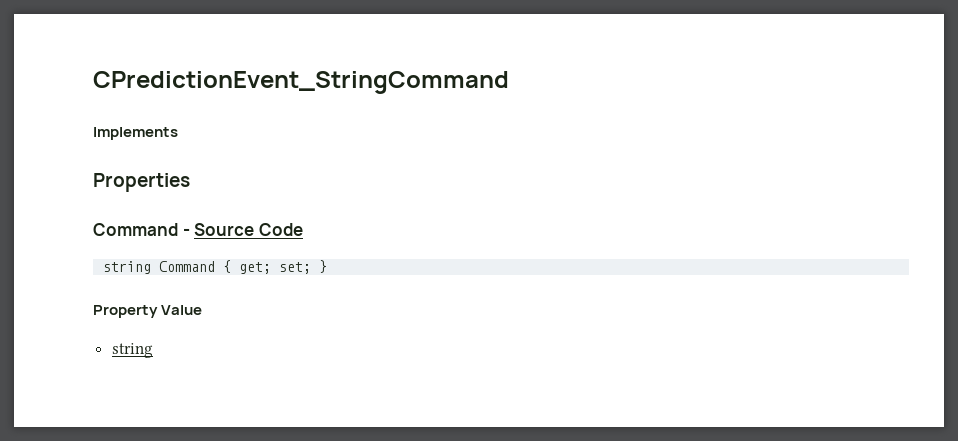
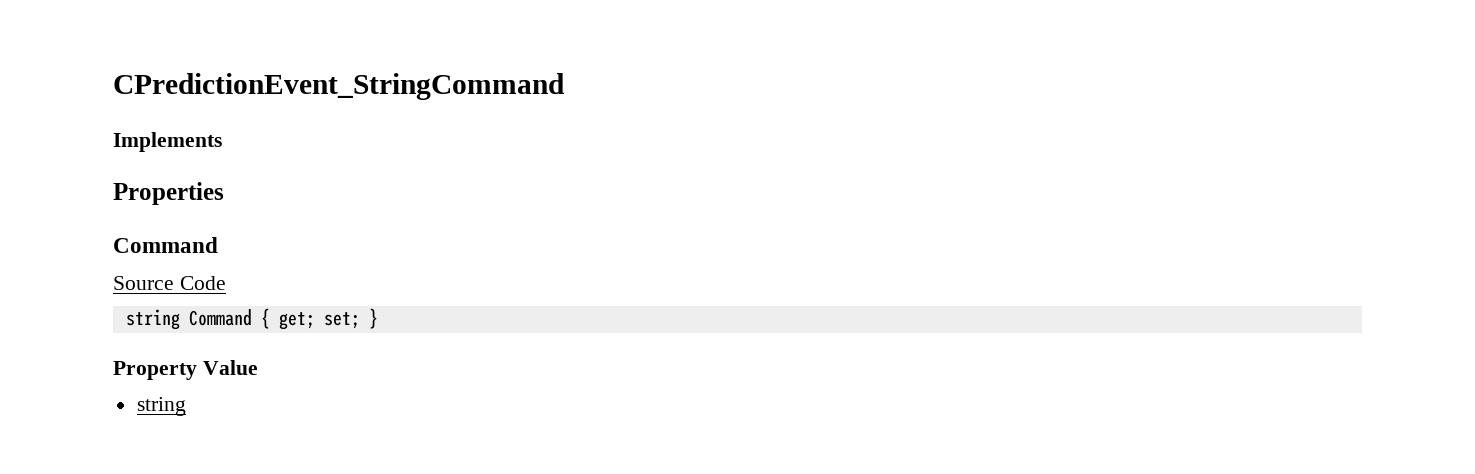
  Properties
- Command - Source Code
+ Command
+ Source Code

